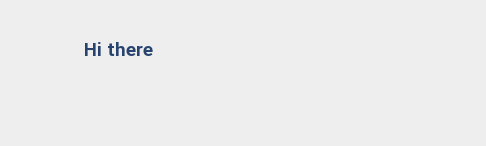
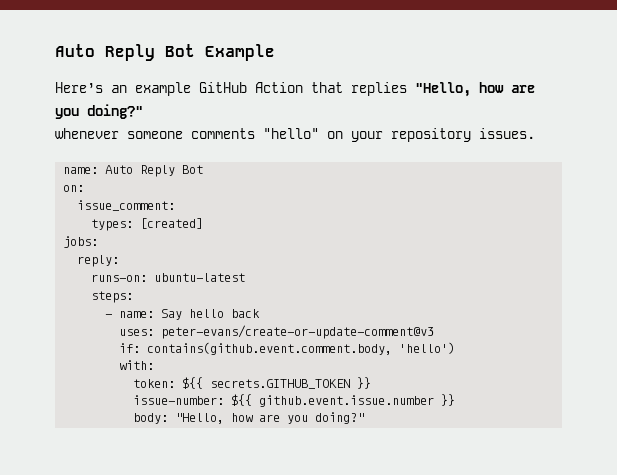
- Hi there
+ Auto Reply Bot Example
+ Here’s an example GitHub Action that replies "Hello, how are you doing?"
+ whenever someone comments "hello" on your repository issues.
+ name: Auto Reply Bot
+ on:
+ issue_comment:
+ types: [created]
+ jobs:
+ reply:
+ runs-on: ubuntu-latest
+ steps:
+ - name: Say hello back
+ uses: peter-evans/create-or-update-comment@v3
+ if: contains(github.event.comment.body, 'hello')
+ with:
+ token: ${{ secrets.GITHUB_TOKEN }}
+ issue-number: ${{ github.event.issue.number }}
+ body: "Hello, how are you doing?"

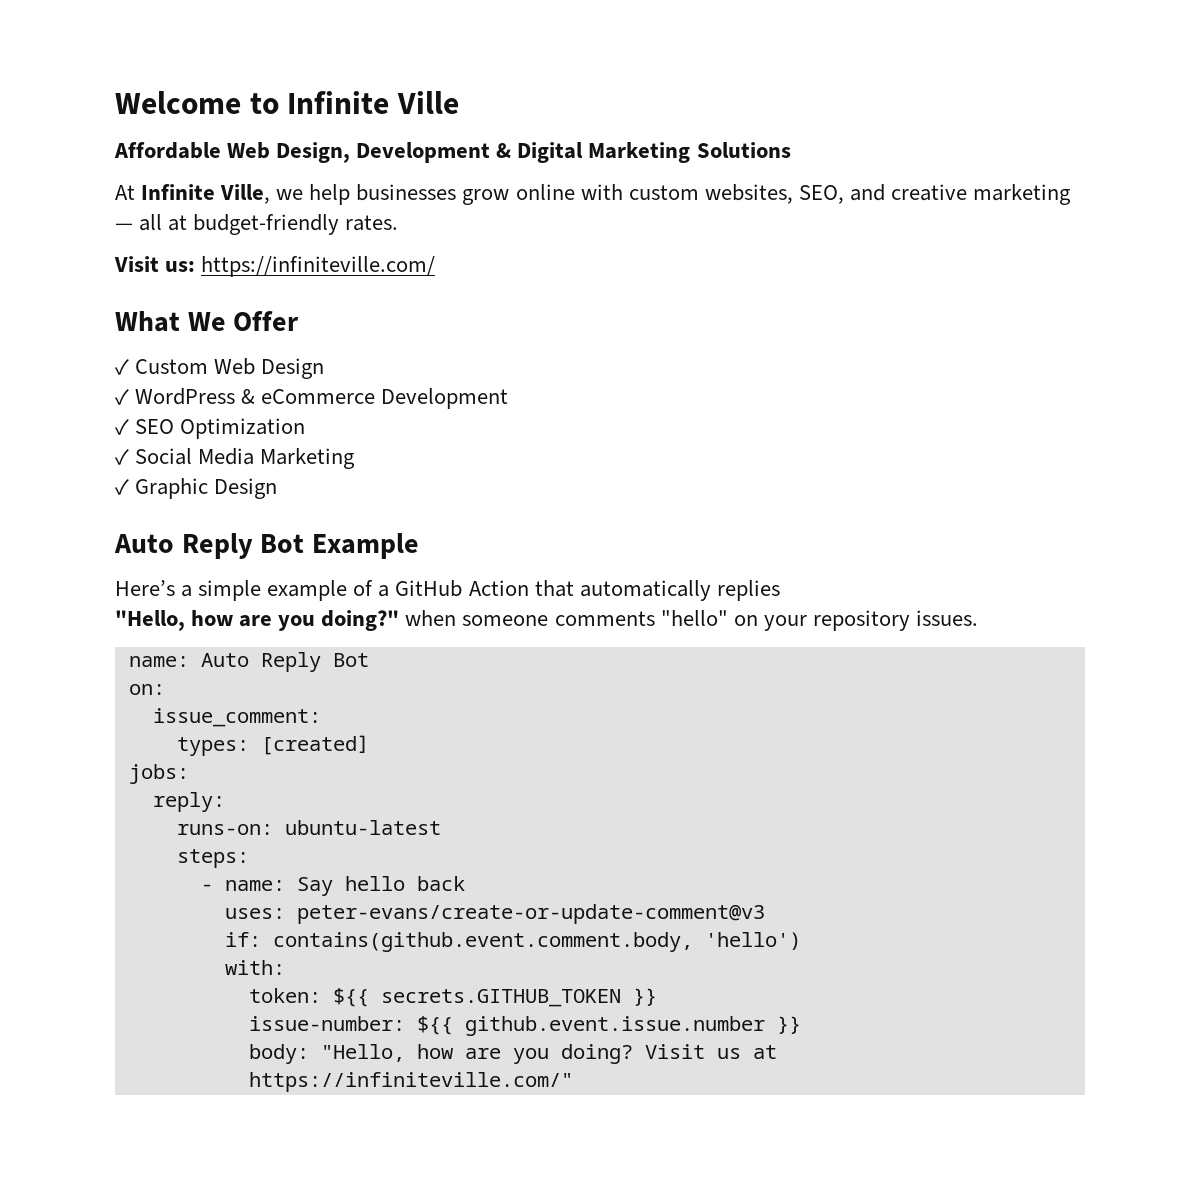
+ Welcome to Infinite Ville
+ Affordable Web Design, Development & Digital Marketing Solutions
+ At Infinite Ville, we help businesses grow online with custom websites, SEO, and creative marketing — all at budget-friendly rates.
+ Visit us: https://infiniteville.com/
+ What We Offer
+ ✓ Custom Web Design
+ ✓ WordPress & eCommerce Development
+ ✓ SEO Optimization
+ ✓ Social Media Marketing
+ ✓ Graphic Design
- Here’s an example GitHub Action that replies "Hello, how are you doing?"
- whenever someone comments "hello" on your repository issues.
+ Here’s a simple example of a GitHub Action that automatically replies
+ "Hello, how are you doing?" when someone comments "hello" on your repository issues.
- body: "Hello, how are you doing?"
+ body: "Hello, how are you doing? Visit us at https://infiniteville.com/"

